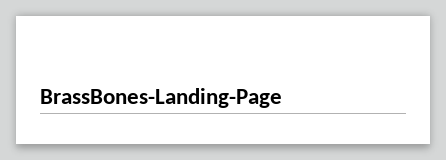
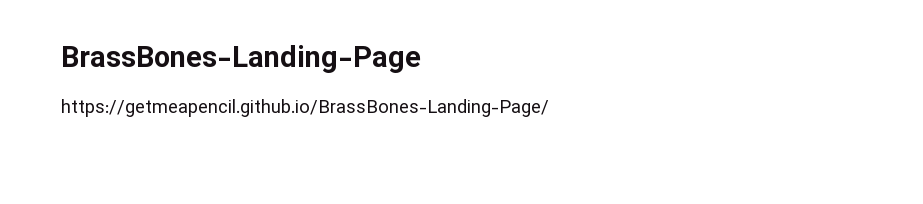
+ https://getmeapencil.github.io/BrassBones-Landing-Page/

